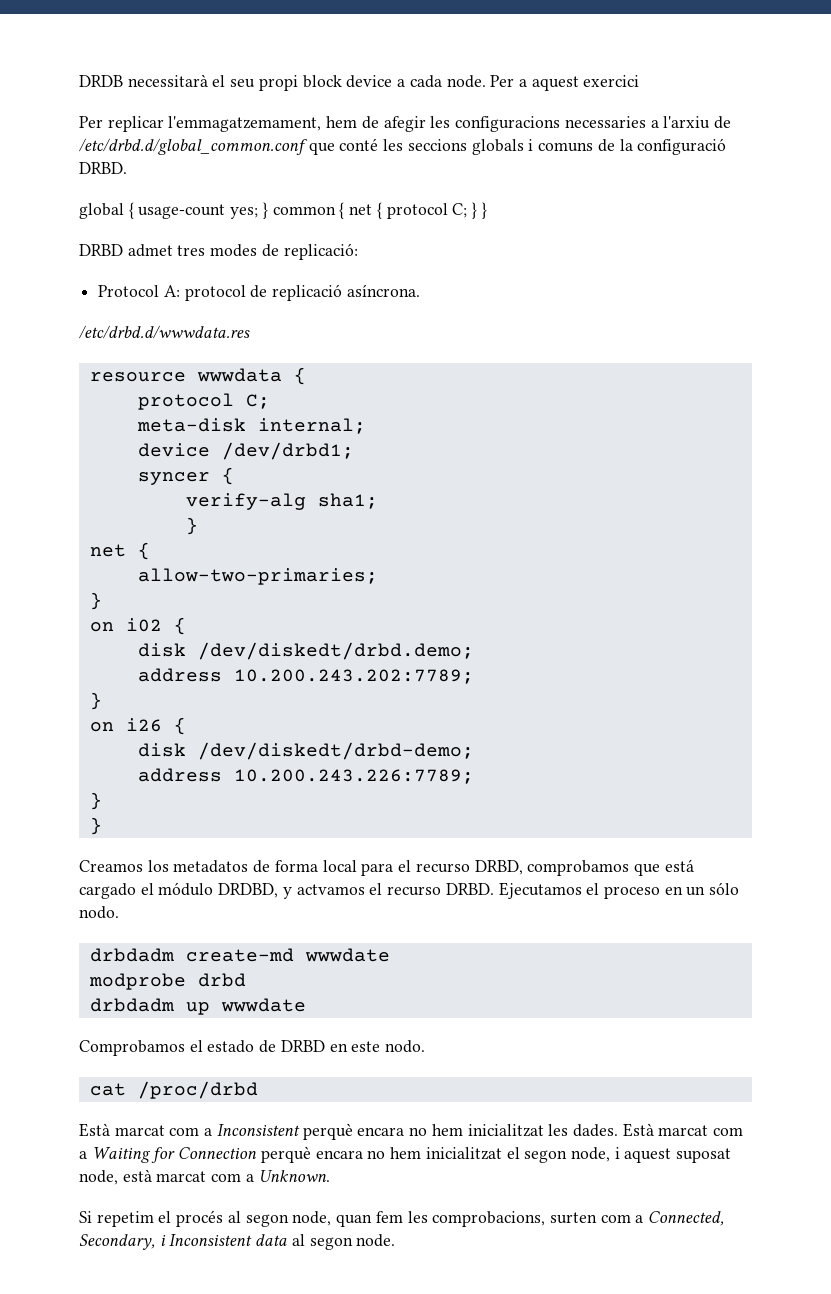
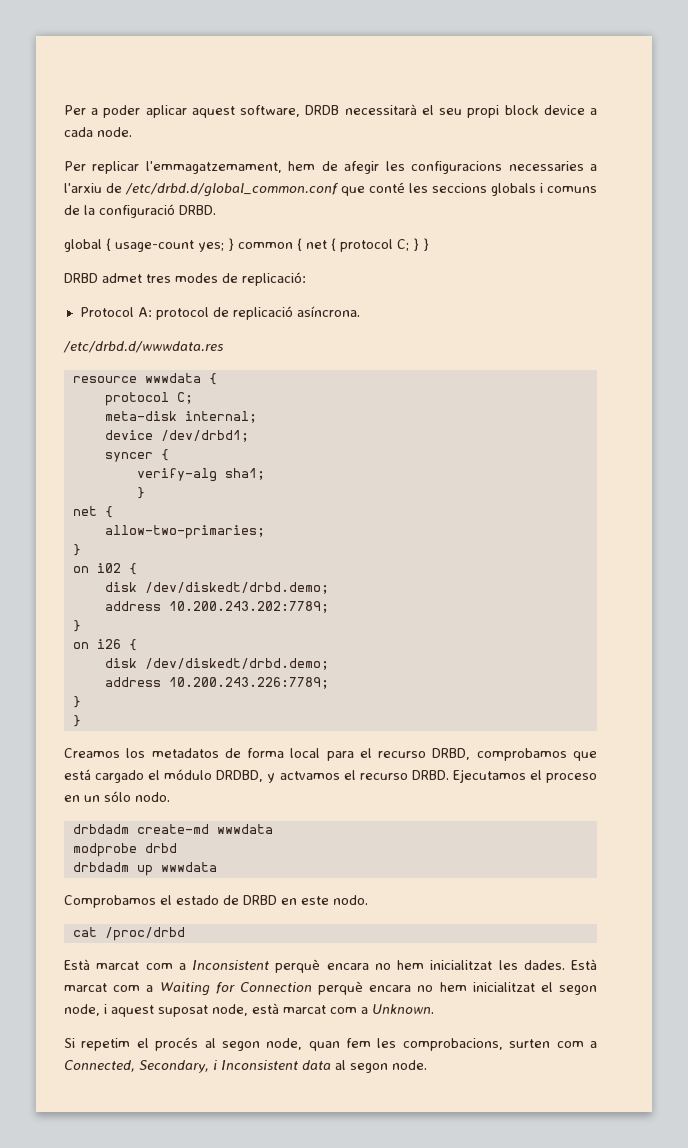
- DRDB necessitarà el seu propi block device a cada node. Per a aquest exercici
+ Per a poder aplicar aquest software, DRDB necessitarà el seu propi block device a cada node.
  on i26 {
- disk /dev/diskedt/drbd-demo;
+ disk /dev/diskedt/drbd.demo;
- drbdadm create-md wwwdate
+ drbdadm create-md wwwdata
- drbdadm up wwwdate
+ drbdadm up wwwdata

